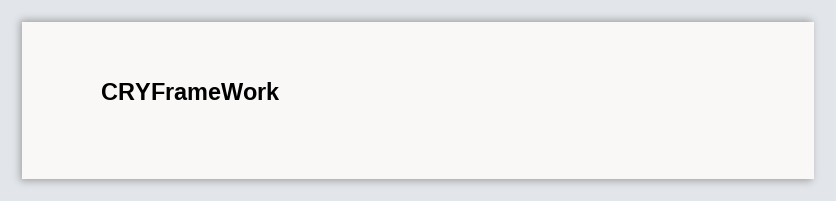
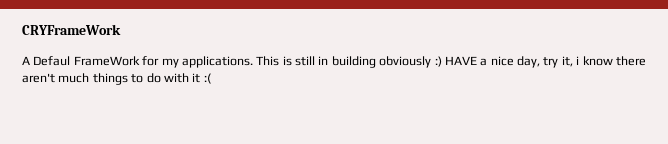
+ A Defaul FrameWork for my applications. This is still in building obviously :) HAVE a nice day, try it, i know there aren't much things to do with it :(

